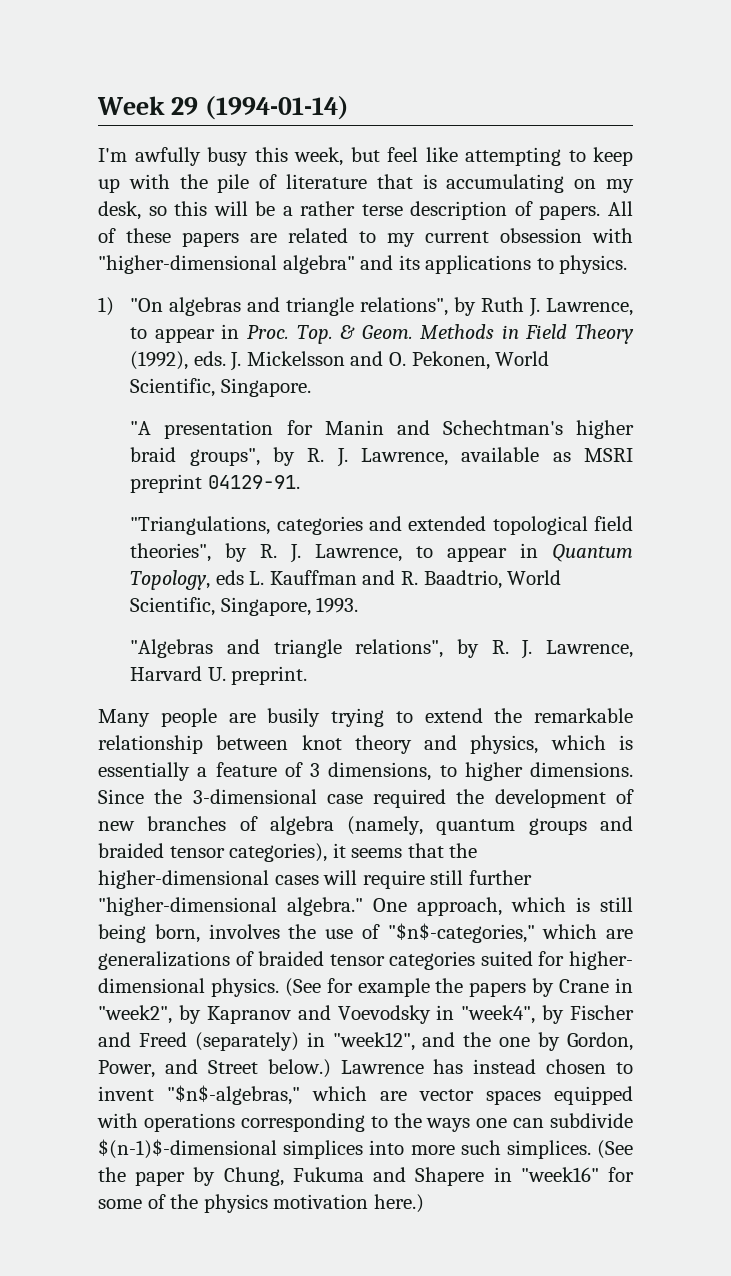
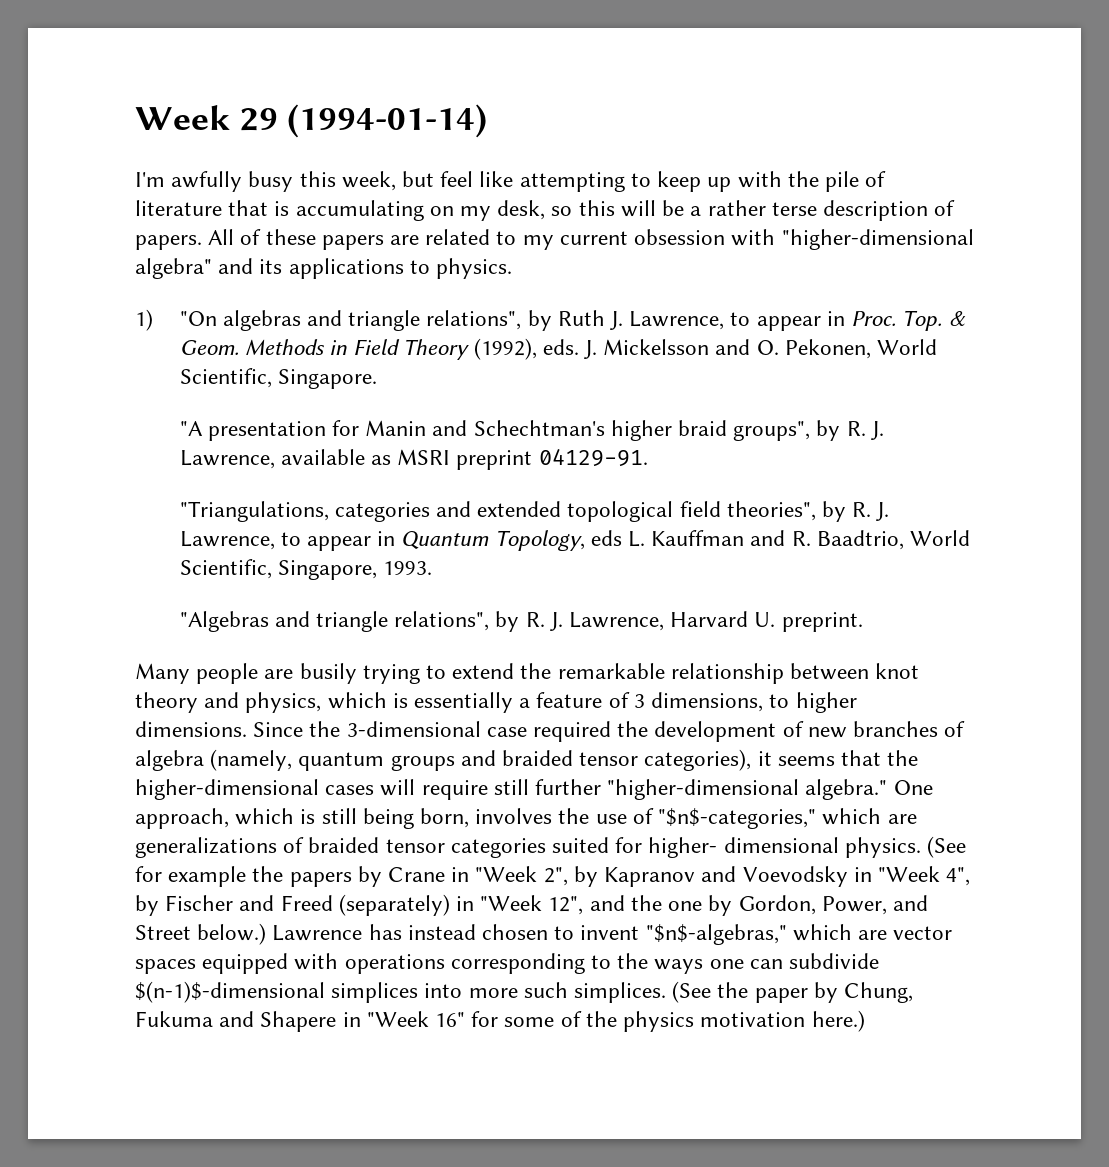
- (See for example the papers by Crane in "week2", by Kapranov and Voevodsky in "week4", by Fischer and Freed (separately) in "week12", and the one by Gordon, Power, and Street below.)
+ (See for example the papers by Crane in "Week 2", by Kapranov and Voevodsky in "Week 4", by Fischer and Freed (separately) in "Week 12", and the one by Gordon, Power, and Street below.)
- (See the paper by Chung, Fukuma and Shapere in "week16" for some of the physics motivation here.)
+ (See the paper by Chung, Fukuma and Shapere in "Week 16" for some of the physics motivation here.)

